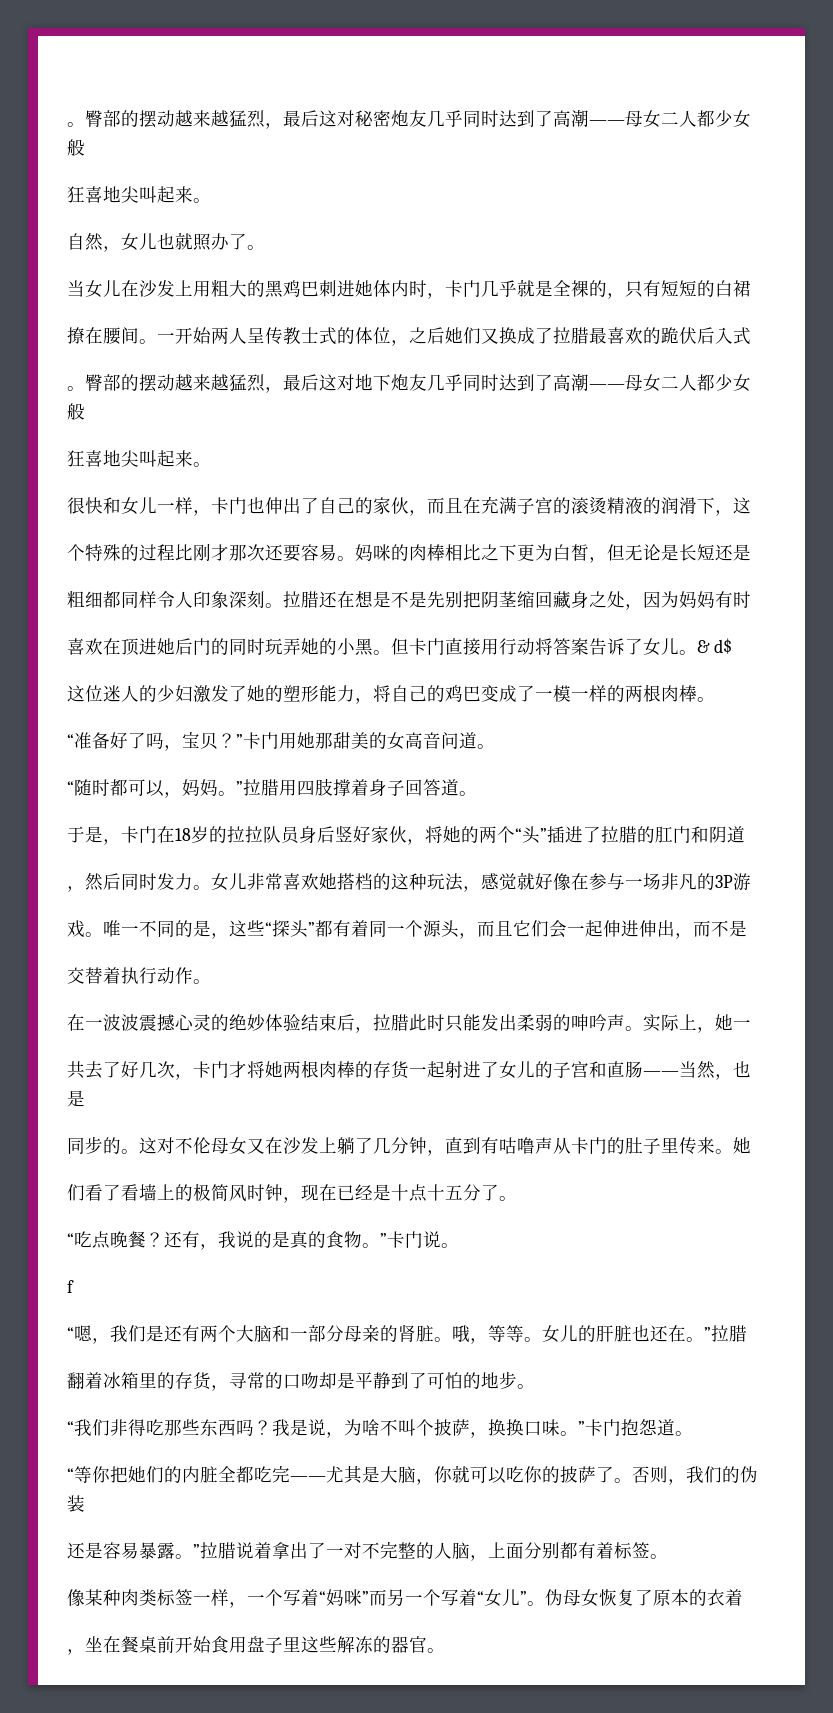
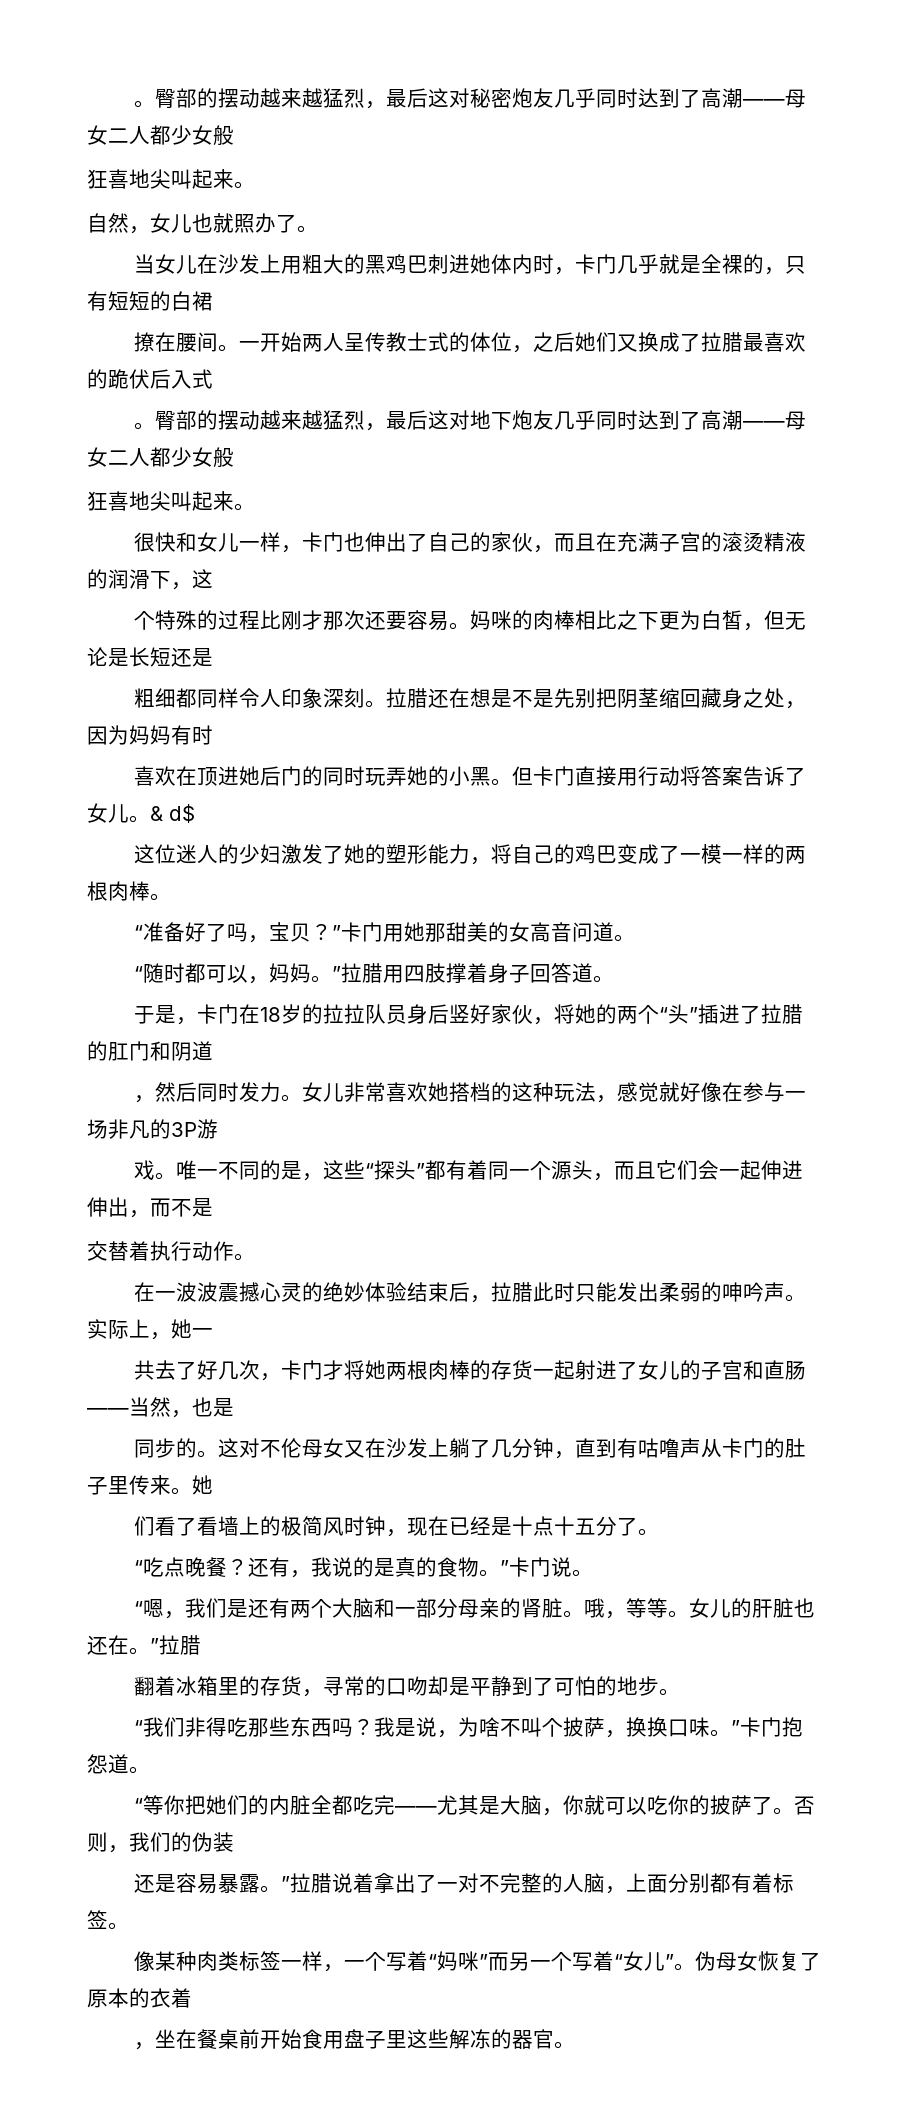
- f

